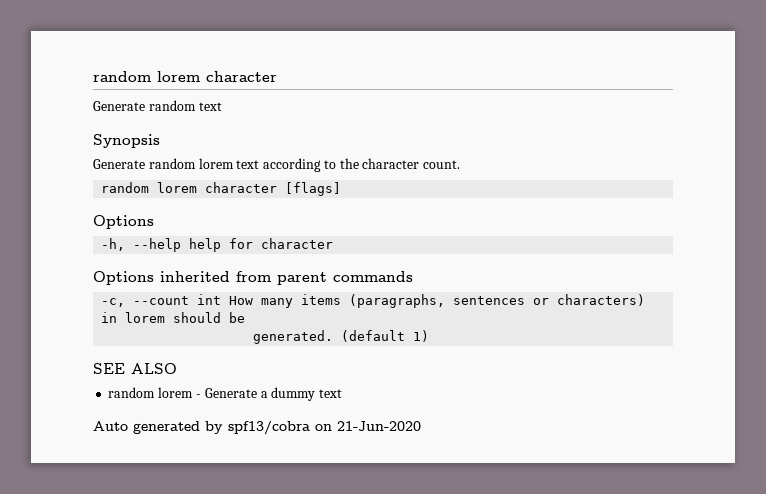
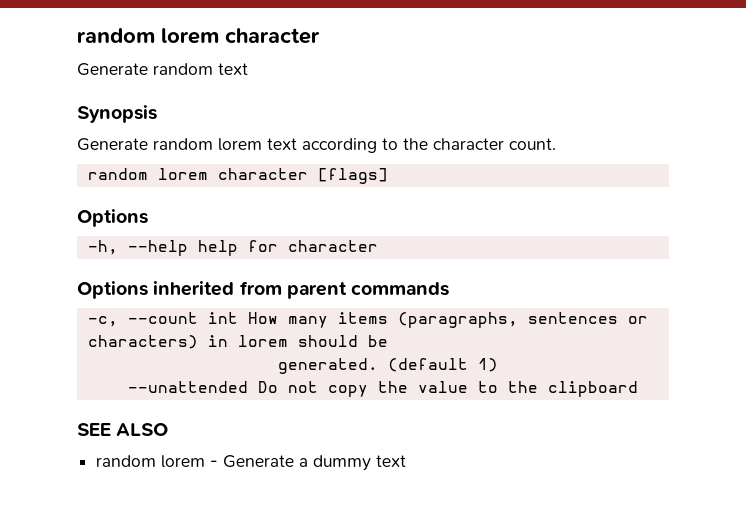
+ --unattended Do not copy the value to the clipboard
- Auto generated by spf13/cobra on 21-Jun-2020

